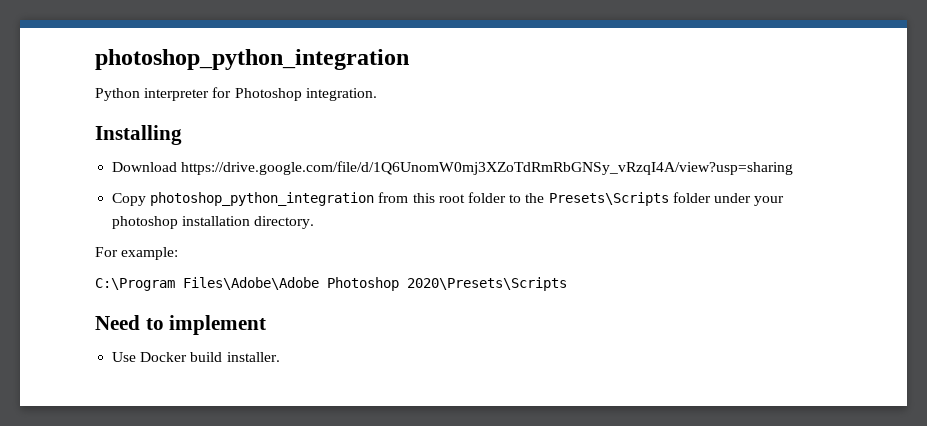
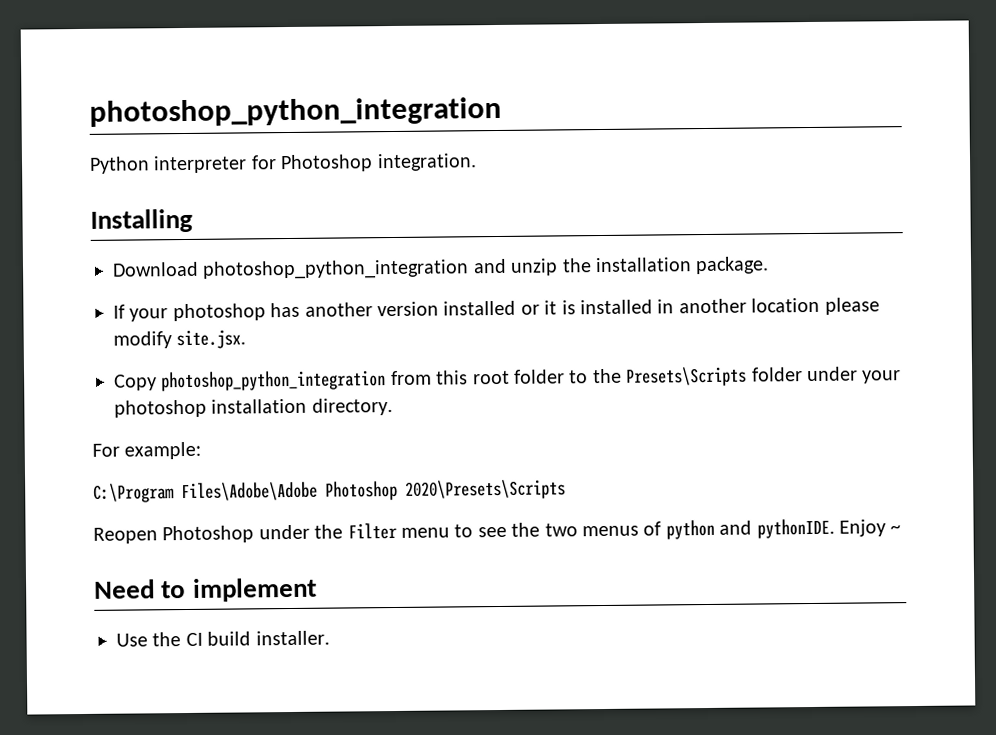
- Download https://drive.google.com/file/d/1Q6UnomW0mj3XZoTdRmRbGNSy_vRzqI4A/view?usp=sharing
+ Download photoshop_python_integration and unzip the installation package.
+ If your photoshop has another version installed or it is installed in another location please modify site.jsx.
+ Reopen Photoshop under the Filter menu to see the two menus of python and pythonIDE. Enjoy ~
- Use Docker build installer.
+ Use the CI build installer.

